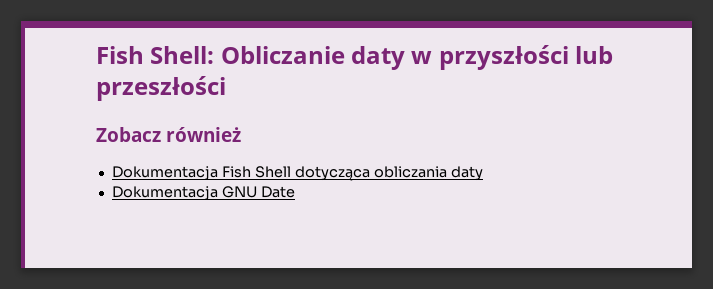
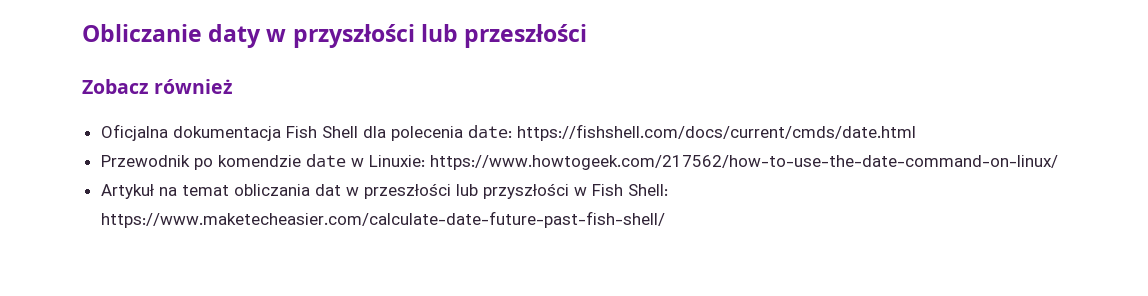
- Fish Shell: Obliczanie daty w przyszłości lub przeszłości
+ Obliczanie daty w przyszłości lub przeszłości
- Dokumentacja Fish Shell dotycząca obliczania daty
- Dokumentacja GNU Date
+ Oficjalna dokumentacja Fish Shell dla polecenia date: https://fishshell.com/docs/current/cmds/date.html
+ Przewodnik po komendzie date w Linuxie: https://www.howtogeek.com/217562/how-to-use-the-date-command-on-linux/
+ Artykuł na temat obliczania dat w przeszłości lub przyszłości w Fish Shell: https://www.maketecheasier.com/calculate-date-future-past-fish-shell/

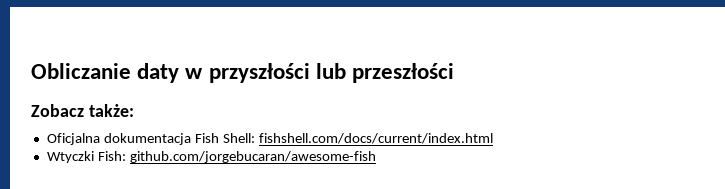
- Zobacz również
+ Zobacz także:
- Oficjalna dokumentacja Fish Shell dla polecenia date: https://fishshell.com/docs/current/cmds/date.html
- Przewodnik po komendzie date w Linuxie: https://www.howtogeek.com/217562/how-to-use-the-date-command-on-linux/
- Artykuł na temat obliczania dat w przeszłości lub przyszłości w Fish Shell: https://www.maketecheasier.com/calculate-date-future-past-fish-shell/
+ Oficjalna dokumentacja Fish Shell: fishshell.com/docs/current/index.html
+ Wtyczki Fish: github.com/jorgebucaran/awesome-fish

